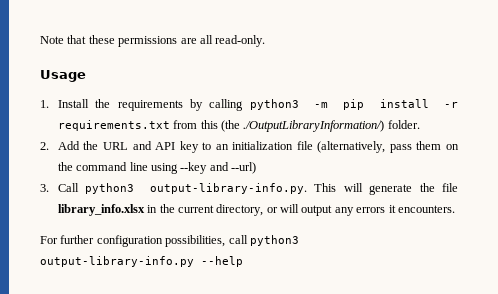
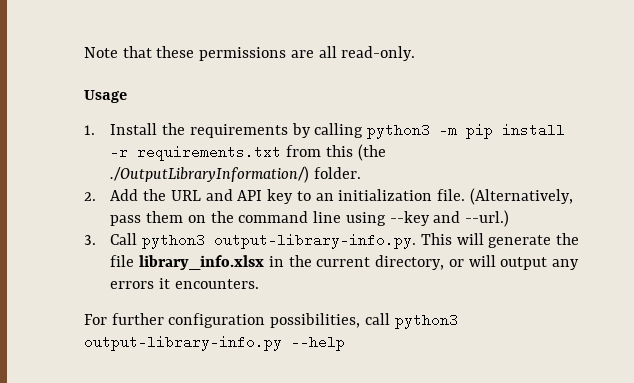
- 2. Add the URL and API key to an initialization file (alternatively, pass them on the command line using --key and --url)
+ 2. Add the URL and API key to an initialization file. (Alternatively, pass them on the command line using --key and --url.)

